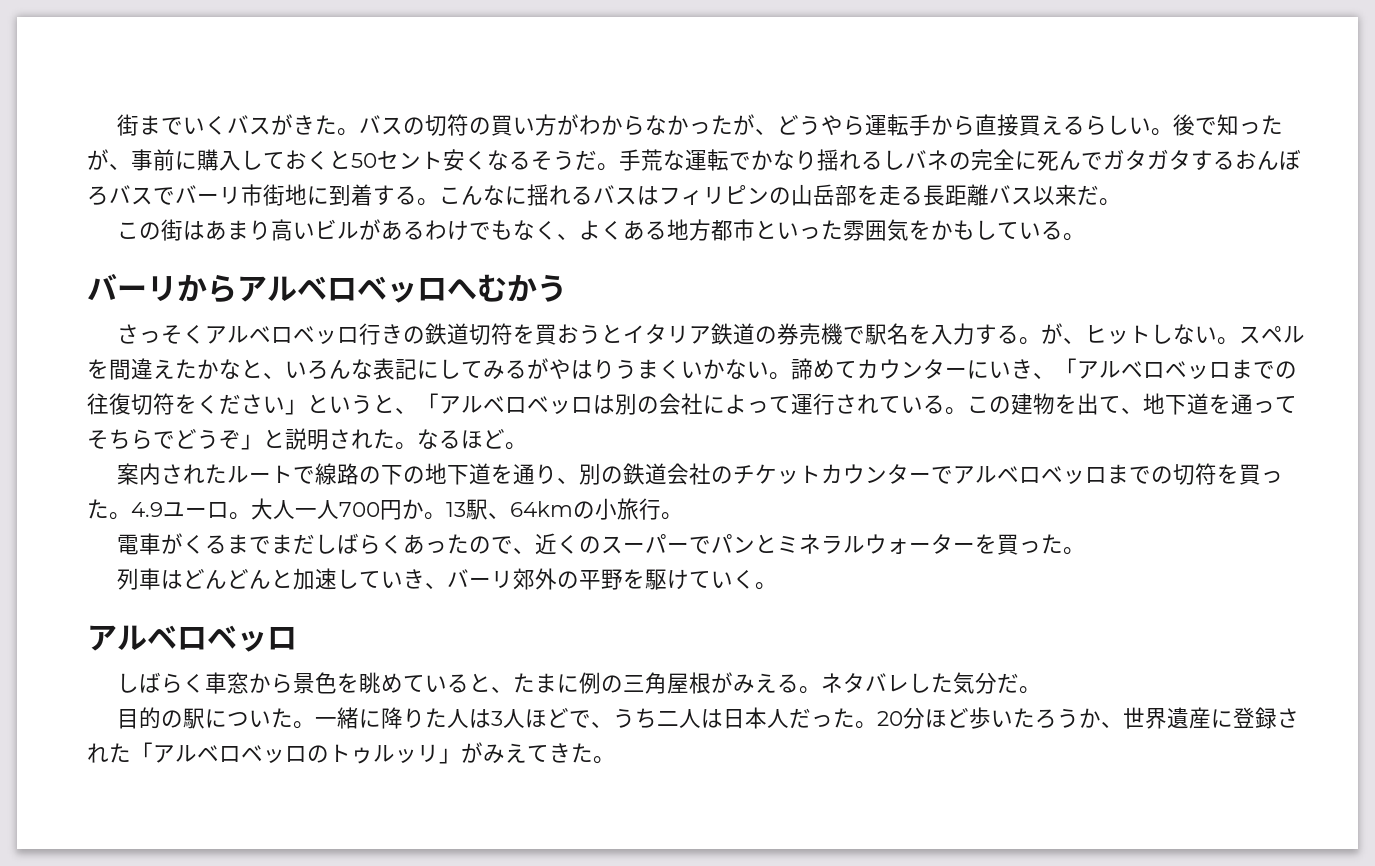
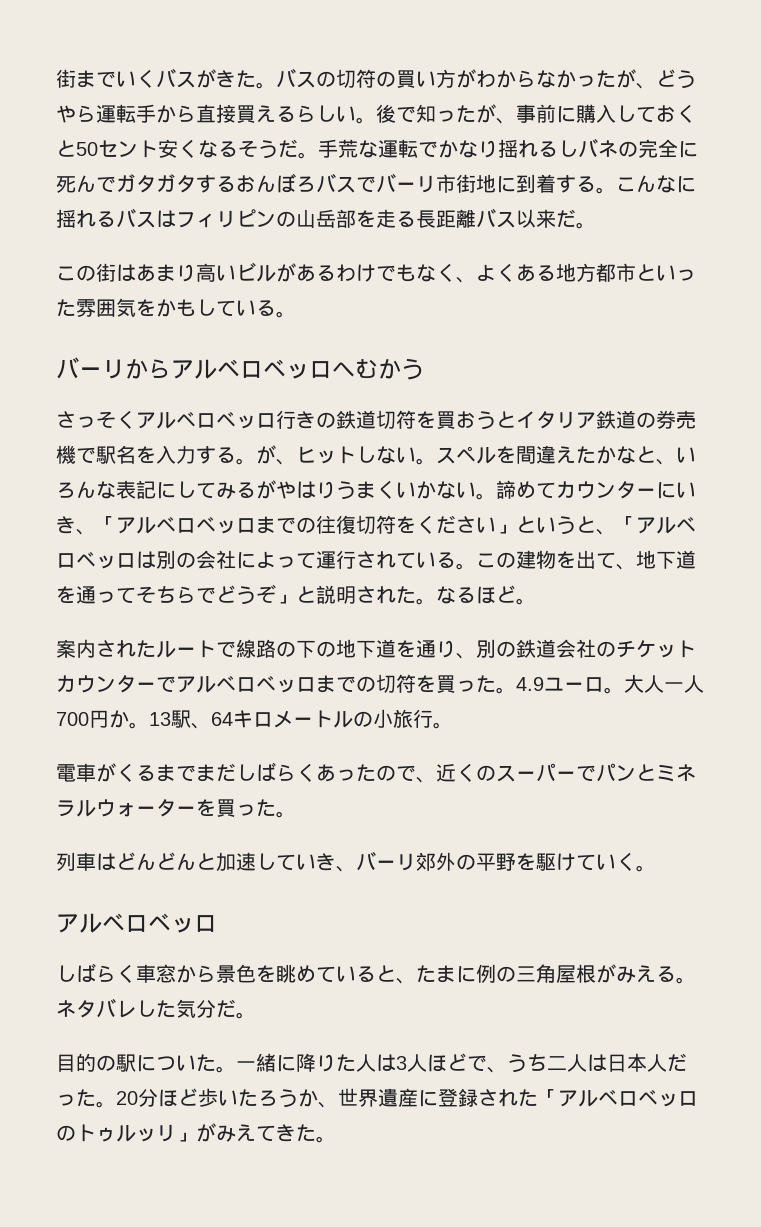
- 13駅、64kmの小旅行。
+ 13駅、64キロメートルの小旅行。

